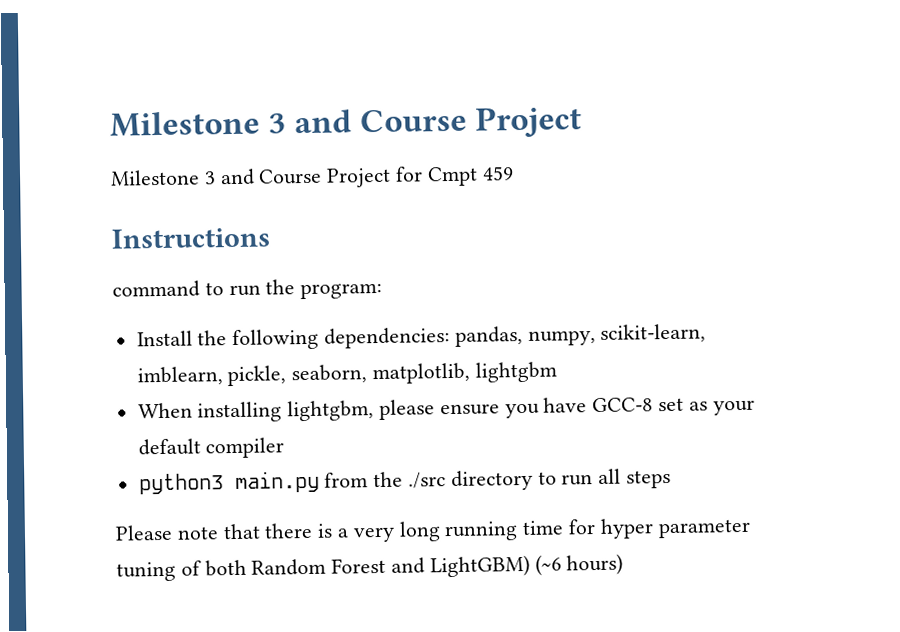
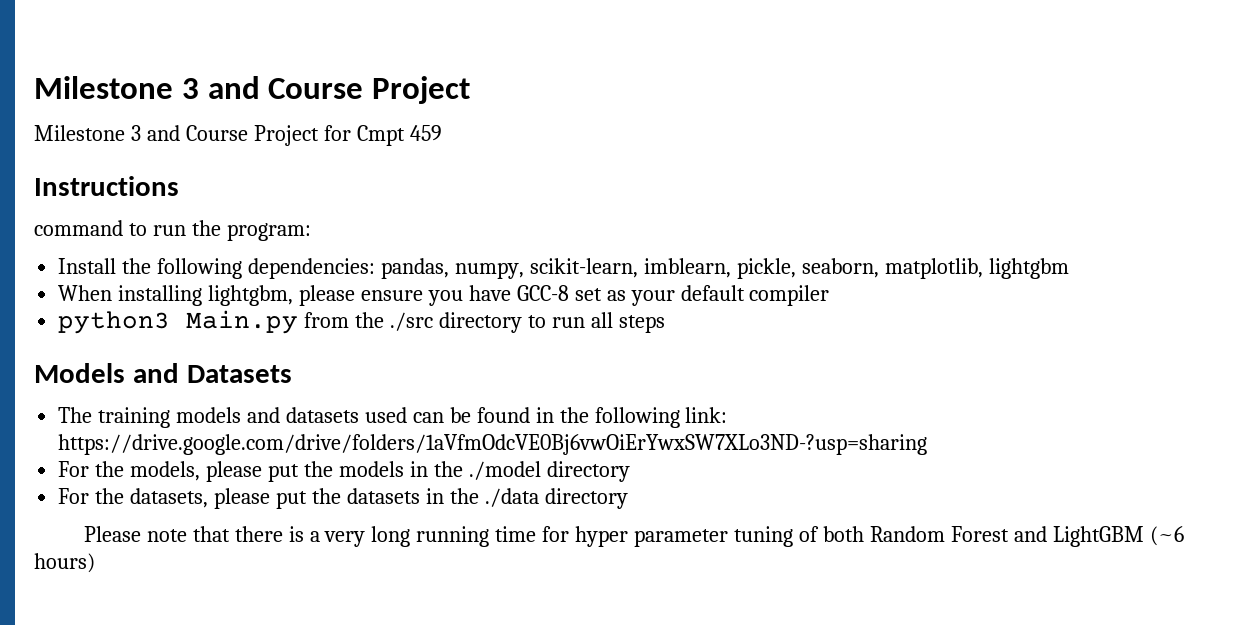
- python3 main.py from the ./src directory to run all steps
+ python3 Main.py from the ./src directory to run all steps
+ Models and Datasets
+ The training models and datasets used can be found in the following link: https://drive.google.com/drive/folders/1aVfmOdcVE0Bj6vwOiErYwxSW7XLo3ND-?usp=sharing
+ For the models, please put the models in the ./model directory
+ For the datasets, please put the datasets in the ./data directory
- Please note that there is a very long running time for hyper parameter tuning of both Random Forest and LightGBM) (~6 hours)
+ Please note that there is a very long running time for hyper parameter tuning of both Random Forest and LightGBM (~6 hours)

